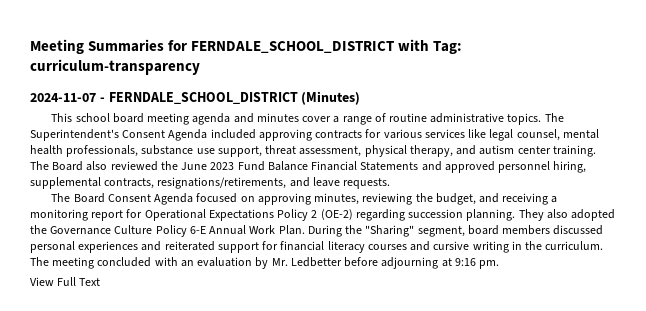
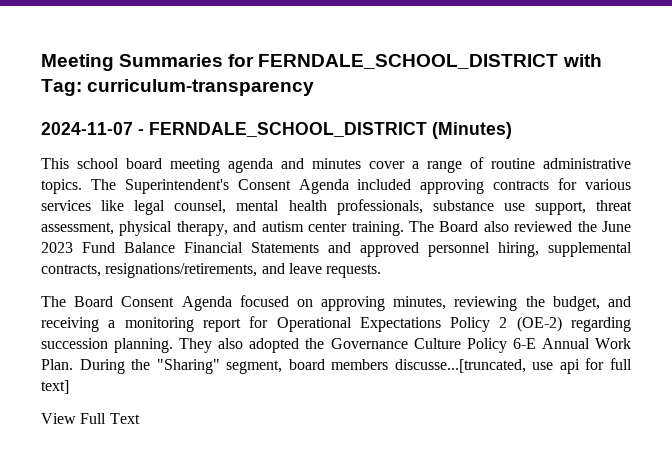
- During the "Sharing" segment, board members discussed personal experiences and reiterated support for financial literacy courses and cursive writing in the curriculum. The meeting concluded with an evaluation by Mr. Ledbetter before adjourning at 9:16 pm.
+ During the "Sharing" segment, board members discusse...[truncated, use api for full text]

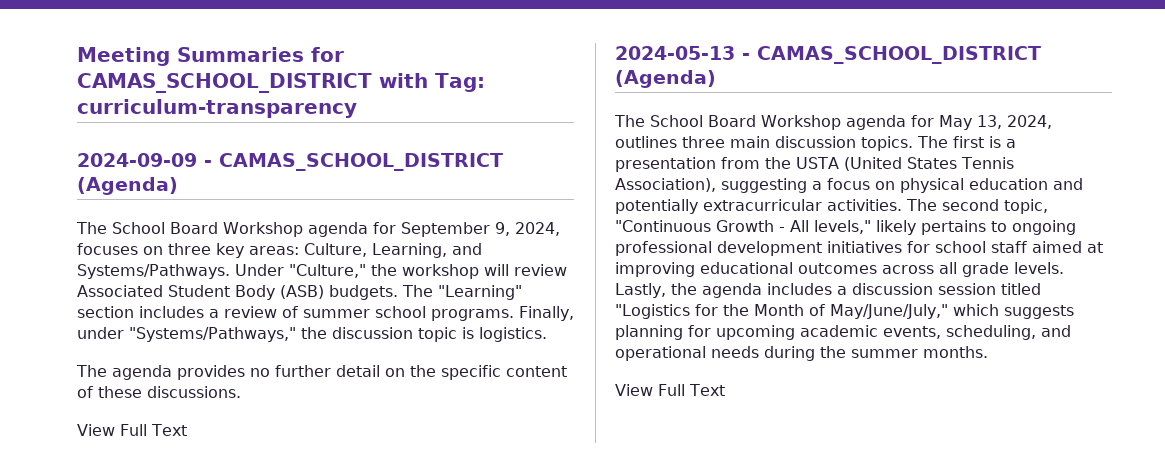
- Meeting Summaries for FERNDALE_SCHOOL_DISTRICT with Tag: curriculum-transparency
+ Meeting Summaries for CAMAS_SCHOOL_DISTRICT with Tag: curriculum-transparency
- 2024-11-07 - FERNDALE_SCHOOL_DISTRICT (Minutes)
- This school board meeting agenda and minutes cover a range of routine administrative topics. The Superintendent's Consent Agenda included approving contracts for various services like legal counsel, mental health professionals, substance use support, threat assessment, physical therapy, and autism center training. The Board also reviewed the June 2023 Fund Balance Financial Statements and approved personnel hiring, supplemental contracts, resignations/retirements, and leave requests.
- The Board Consent Agenda focused on approving minutes, reviewing the budget, and receiving a monitoring report for Operational Expectations Policy 2 (OE-2) regarding succession planning. They also adopted the Governance Culture Policy 6-E Annual Work Plan. During the "Sharing" segment, board members discusse...[truncated, use api for full text]
+ 2024-09-09 - CAMAS_SCHOOL_DISTRICT (Agenda)
+ The School Board Workshop agenda for September 9, 2024, focuses on three key areas: Culture, Learning, and Systems/Pathways. Under "Culture," the workshop will review Associated Student Body (ASB) budgets. The "Learning" section includes a review of summer school programs. Finally, under "Systems/Pathways," the discussion topic is logistics.
+ The agenda provides no further detail on the specific content of these discussions.
+ View Full Text
+ 2024-05-13 - CAMAS_SCHOOL_DISTRICT (Agenda)
+ The School Board Workshop agenda for May 13, 2024, outlines three main discussion topics. The first is a presentation from the USTA (United States Tennis Association), suggesting a focus on physical education and potentially extracurricular activities. The second topic, "Continuous Growth - All levels," likely pertains to ongoing professional development initiatives for school staff aimed at improving educational outcomes across all grade levels. Lastly, the agenda includes a discussion session titled "Logistics for the Month of May/June/July," which suggests planning for upcoming academic events, scheduling, and operational needs during the summer months.

